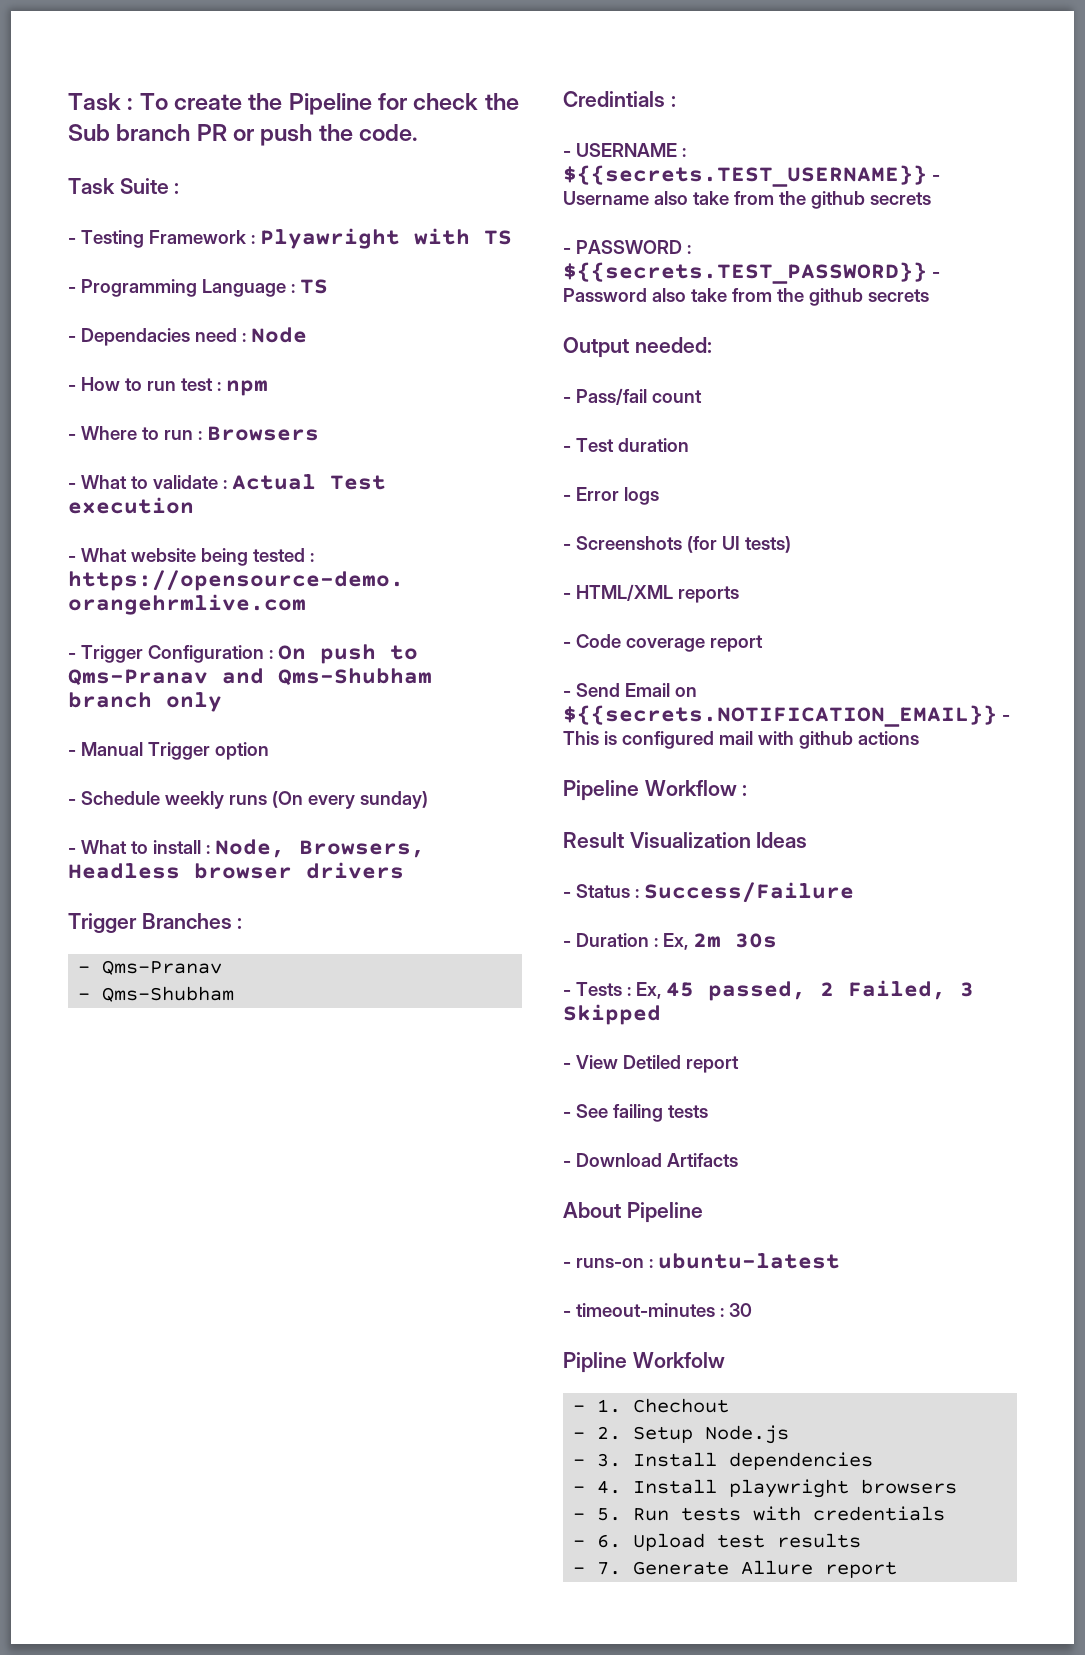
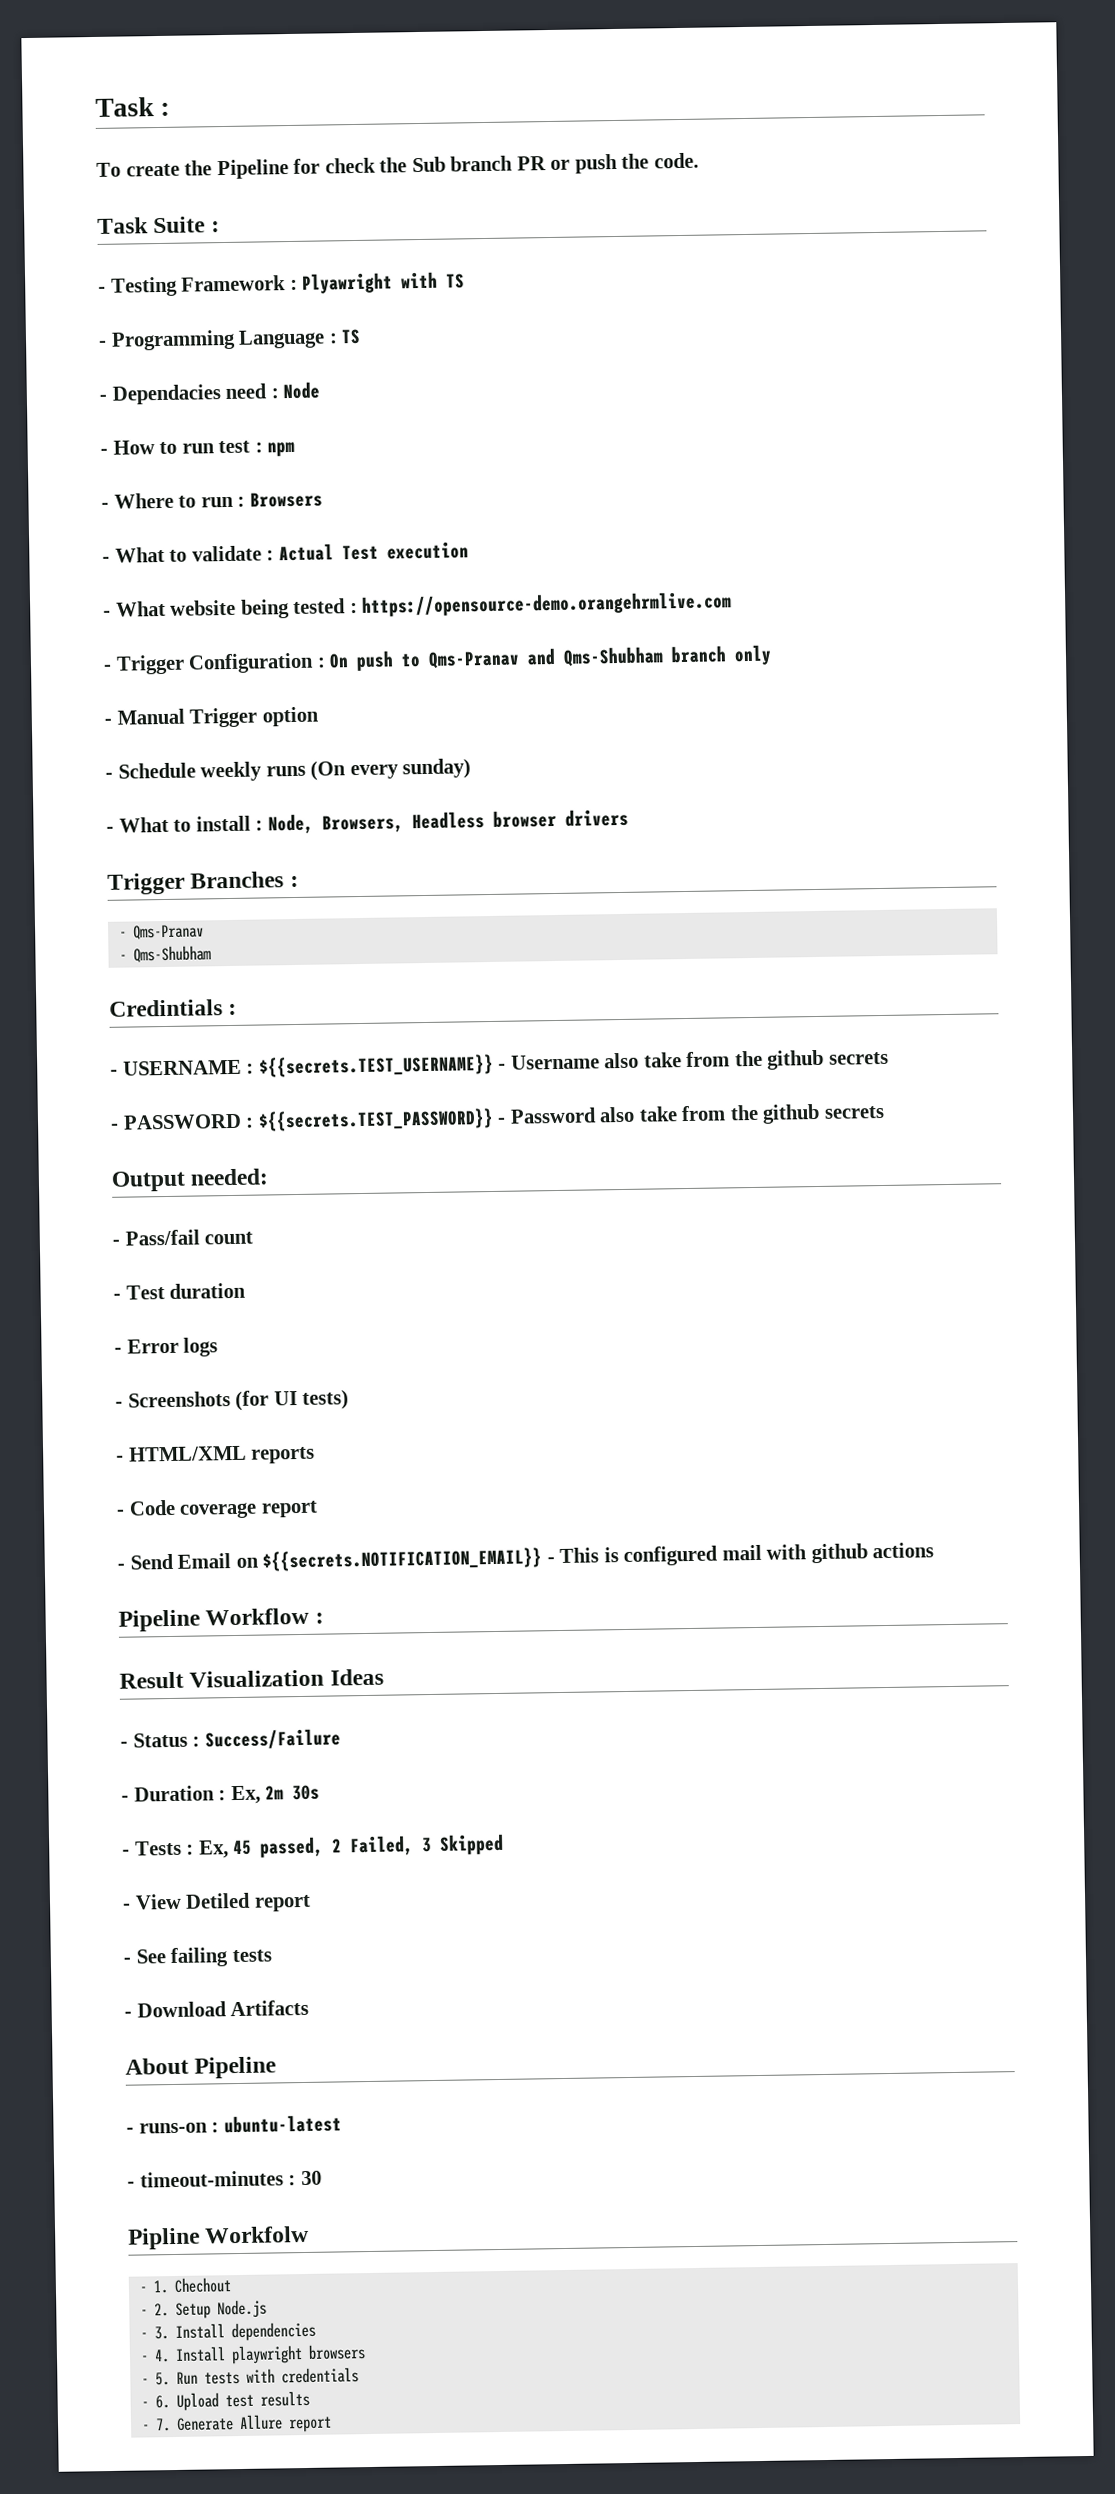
- Task : To create the Pipeline for check the Sub branch PR or push the code.
+ Task :
+ To create the Pipeline for check the Sub branch PR or push the code.

